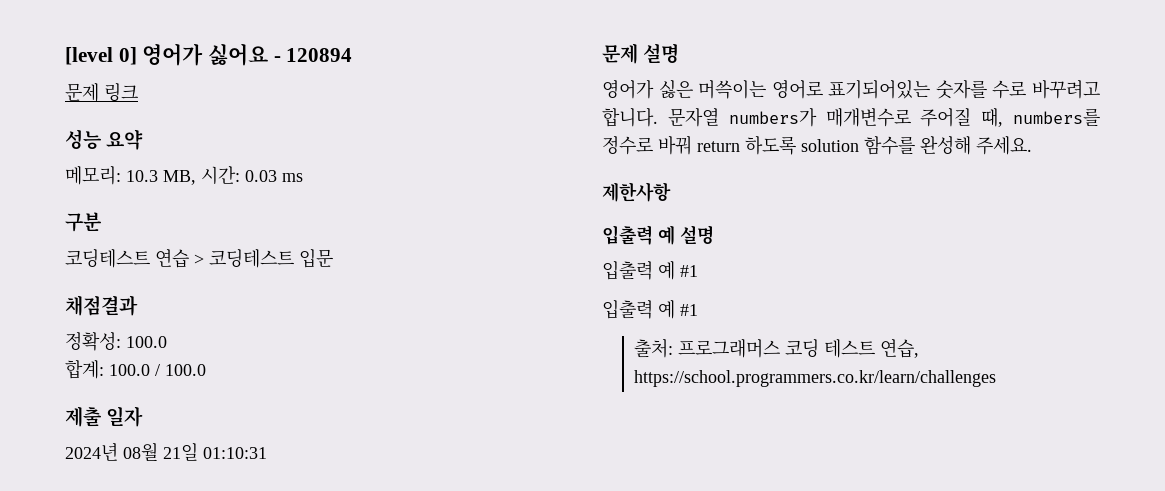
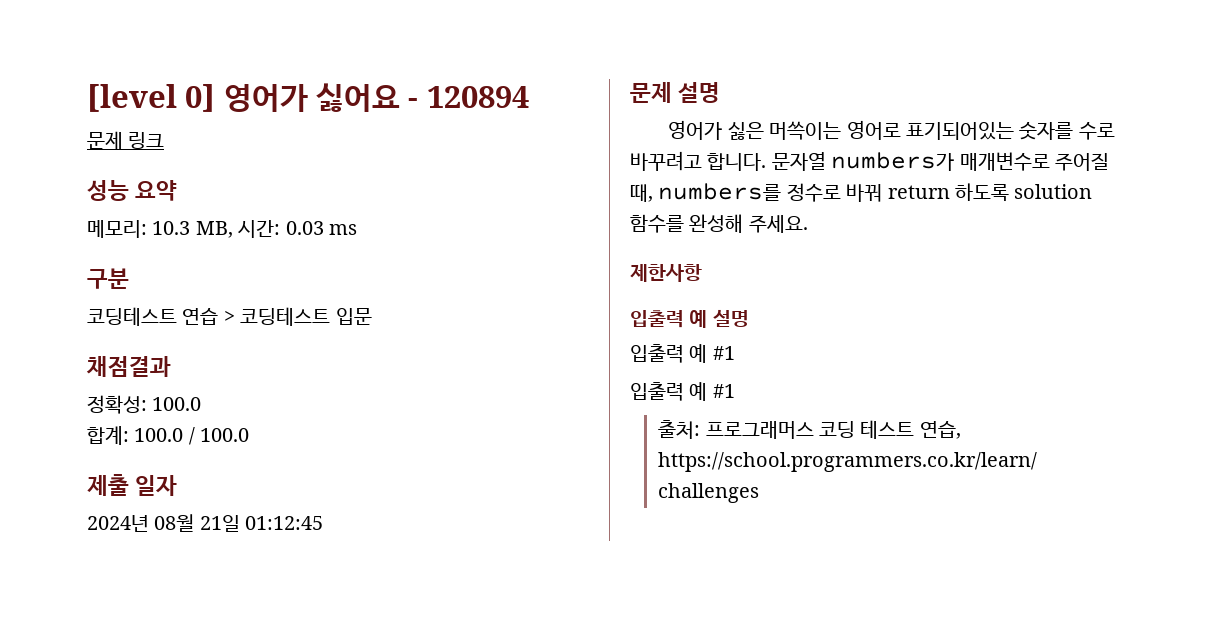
- 2024년 08월 21일 01:10:31
+ 2024년 08월 21일 01:12:45

